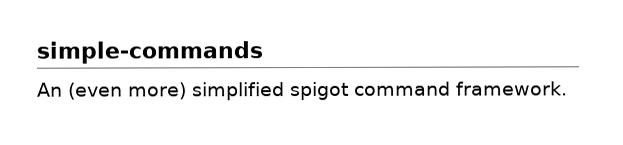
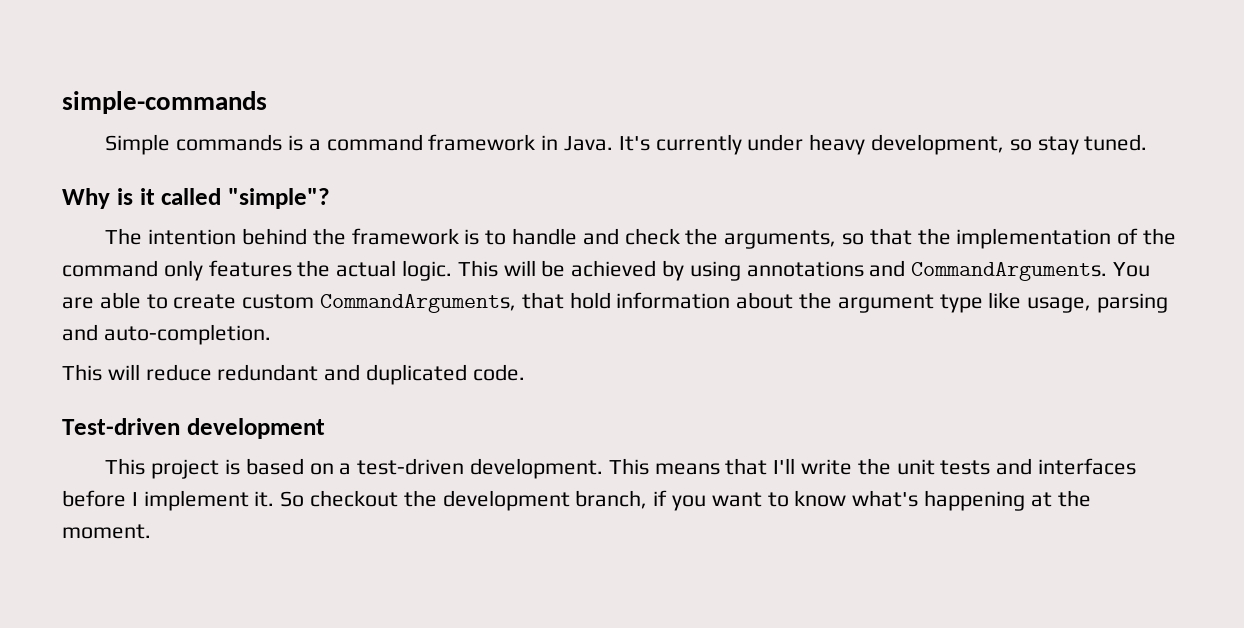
- An (even more) simplified spigot command framework.
+ Simple commands is a command framework in Java. It's currently under heavy development, so stay tuned.
+ Why is it called "simple"?
+ The intention behind the framework is to handle and check the arguments, so that the implementation of the command only features the actual logic. This will be achieved by using annotations and CommandArguments. You are able to create custom CommandArguments, that hold information about the argument type like usage, parsing and auto-completion.
+ This will reduce redundant and duplicated code.
+ Test-driven development
+ This project is based on a test-driven development. This means that I'll write the unit tests and interfaces before I implement it. So checkout the development branch, if you want to know what's happening at the moment.

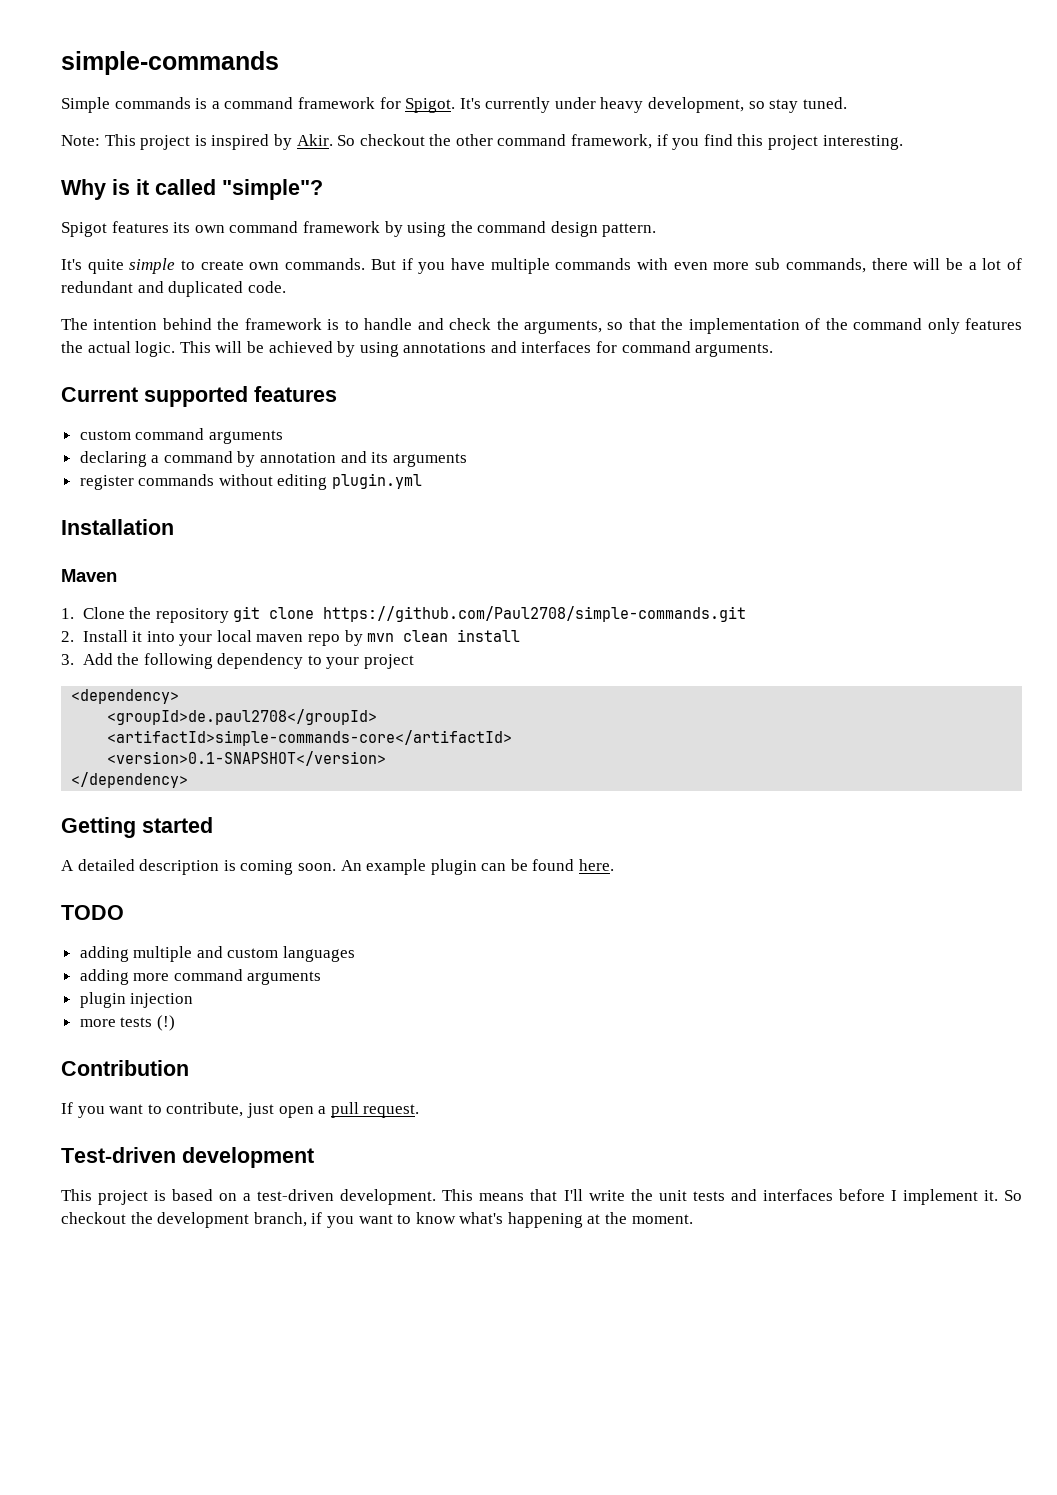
- Simple commands is a command framework in Java.
+ Simple commands is a command framework for Spigot.
+ Note: This project is inspired by Akir. So checkout the other command framework, if you find this project interesting.
+ Spigot features its own command framework by using the command design pattern.
+ It's quite simple to create own commands. But if you have multiple commands with even more sub commands, there will be a lot of redundant and duplicated code.
- This will be achieved by using annotations and CommandArguments. You are able to create custom CommandArguments, that hold information about the argument type like usage, parsing and auto-completion.
- This will reduce redundant and duplicated code.
+ This will be achieved by using annotations and interfaces for command arguments.
+ Current supported features
+ custom command arguments
+ declaring a command by annotation and its arguments
+ register commands without editing plugin.yml
+ Installation
+ Maven
+ 1. Clone the repository git clone https://github.com/Paul2708/simple-commands.git
+ 2. Install it into your local maven repo by mvn clean install
+ 3. Add the following dependency to your project
+ <dependency>
+ <groupId>de.paul2708</groupId>
+ <artifactId>simple-commands-core</artifactId>
+ <version>0.1-SNAPSHOT</version>
+ </dependency>
+ Getting started
+ A detailed description is coming soon. An example plugin can be found here.
+ TODO
+ adding multiple and custom languages
+ adding more command arguments
+ plugin injection
+ more tests (!)
+ Contribution
+ If you want to contribute, just open a pull request.

